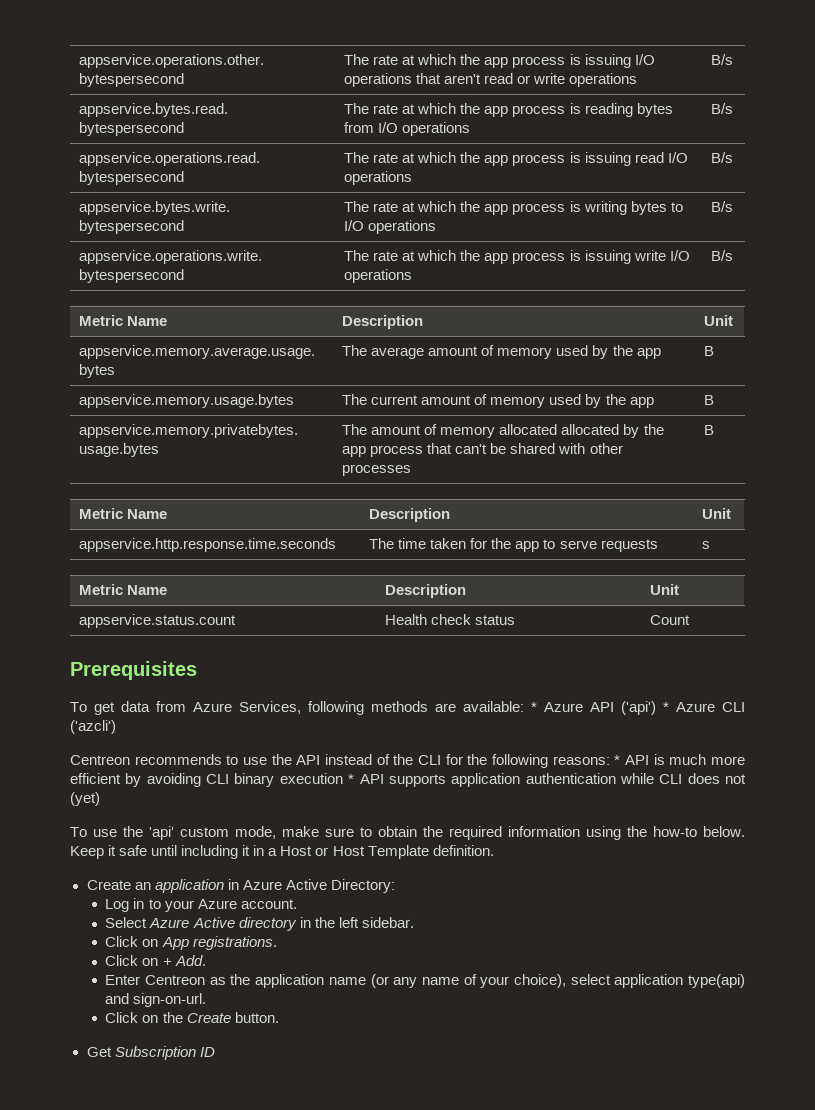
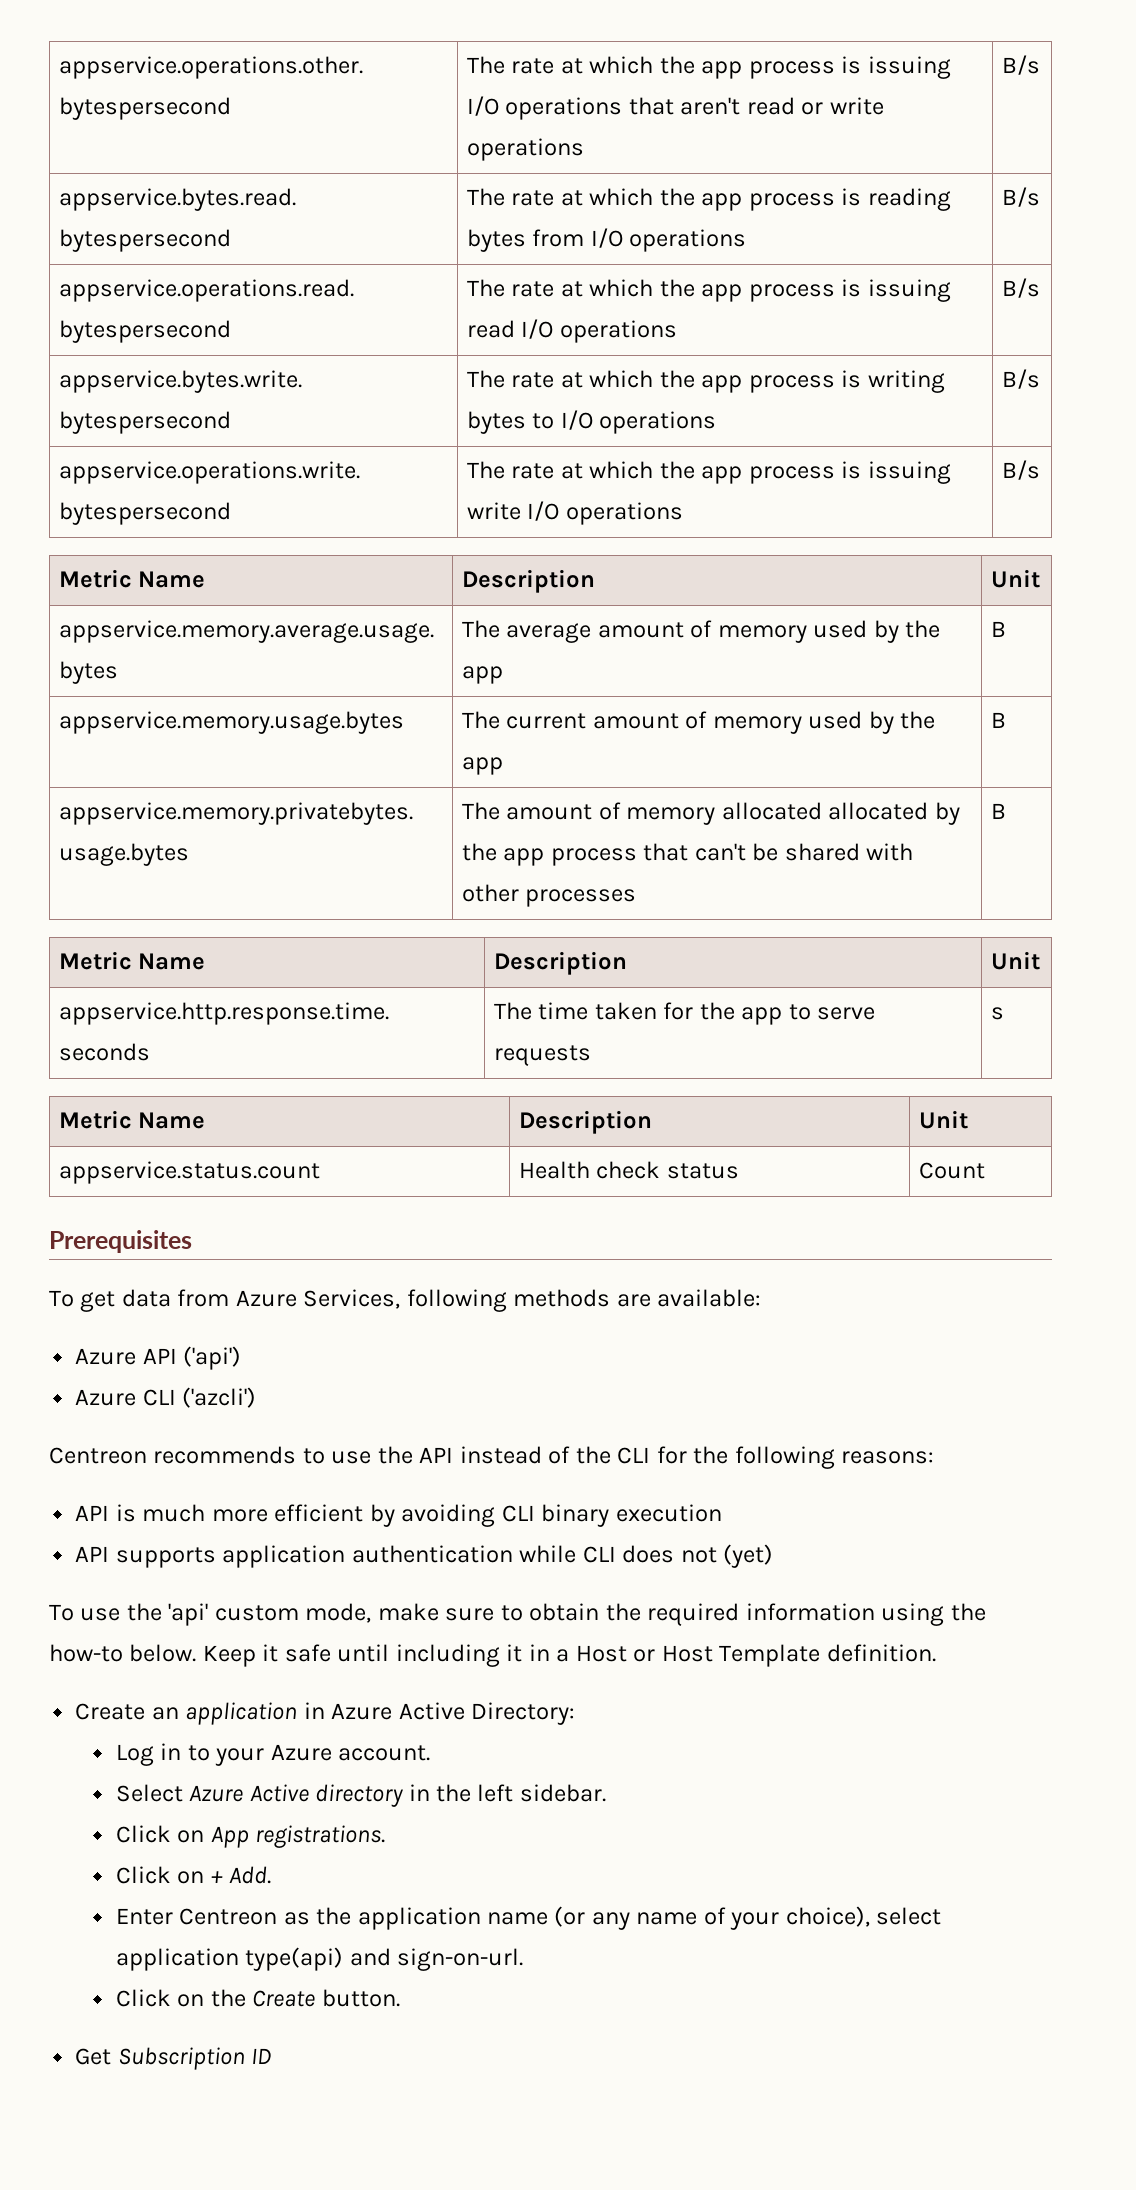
- To get data from Azure Services, following methods are available: * Azure API ('api') * Azure CLI ('azcli')
+ To get data from Azure Services, following methods are available:
+ Azure API ('api')
+ Azure CLI ('azcli')
- Centreon recommends to use the API instead of the CLI for the following reasons: * API is much more efficient by avoiding CLI binary execution * API supports application authentication while CLI does not (yet)
+ Centreon recommends to use the API instead of the CLI for the following reasons:
+ API is much more efficient by avoiding CLI binary execution
+ API supports application authentication while CLI does not (yet)

